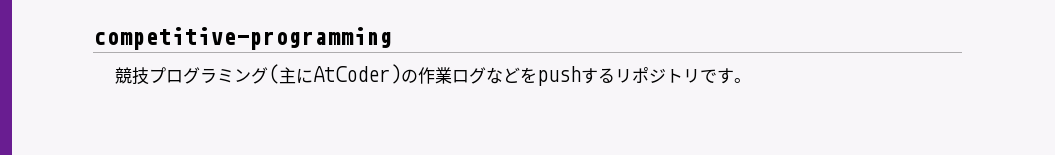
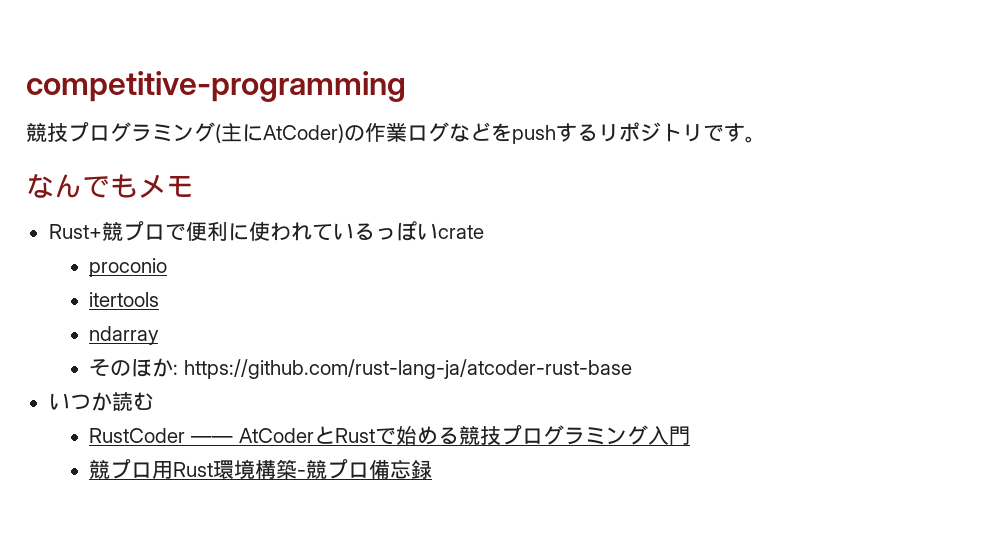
+ なんでもメモ
+ Rust+競プロで便利に使われているっぽいcrate
+ proconio
+ itertools
+ ndarray
+ そのほか: https://github.com/rust-lang-ja/atcoder-rust-base
+ いつか読む
+ RustCoder ―― AtCoderとRustで始める競技プログラミング入門
+ 競プロ用Rust環境構築-競プロ備忘録

